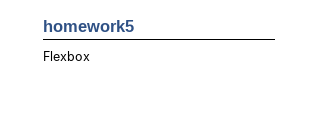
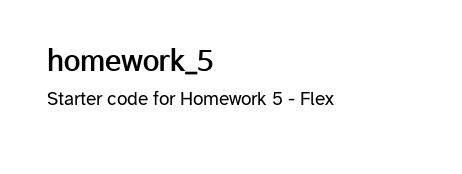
- homework5
- Flexbox
+ homework_5
+ Starter code for Homework 5 - Flex

